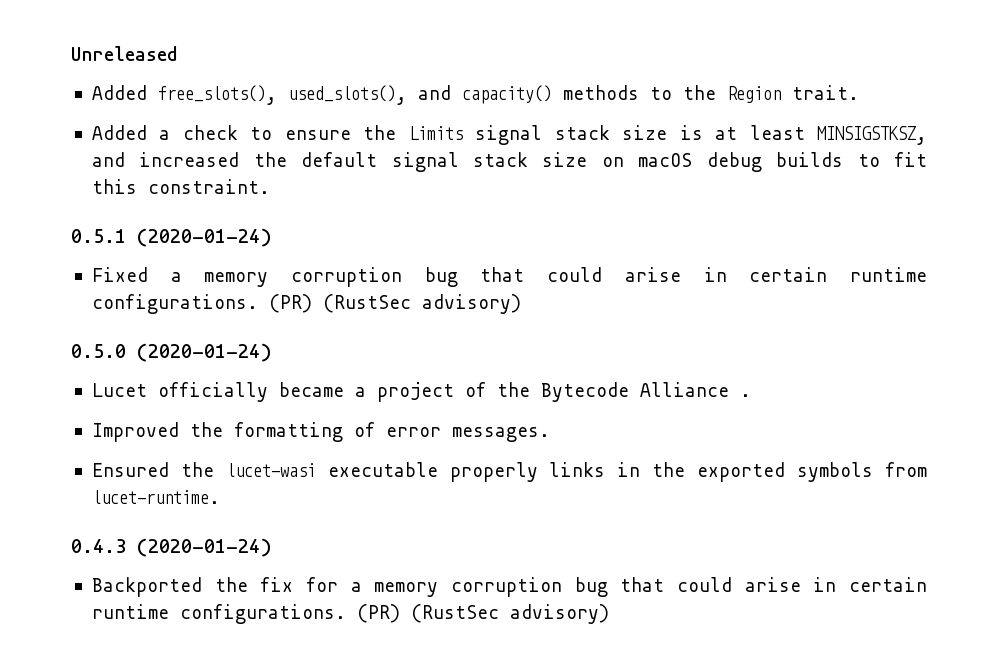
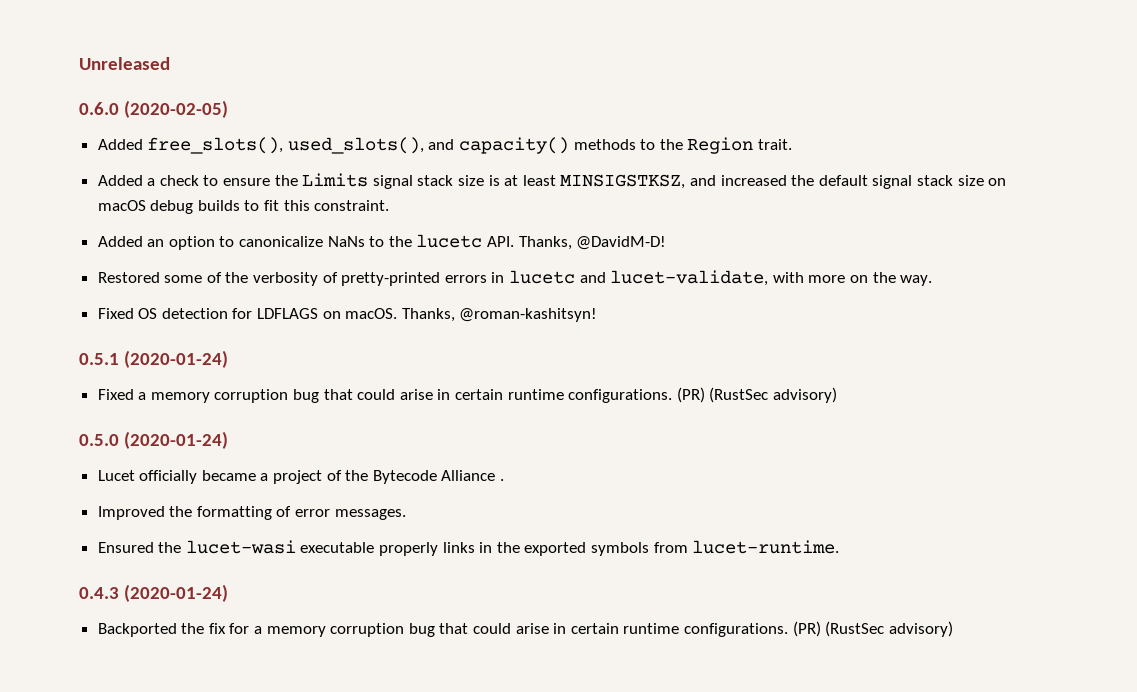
+ 0.6.0 (2020-02-05)
+ Added an option to canonicalize NaNs to the lucetc API. Thanks, @DavidM-D!
+ Restored some of the verbosity of pretty-printed errors in lucetc and lucet-validate, with more on the way.
+ Fixed OS detection for LDFLAGS on macOS. Thanks, @roman-kashitsyn!

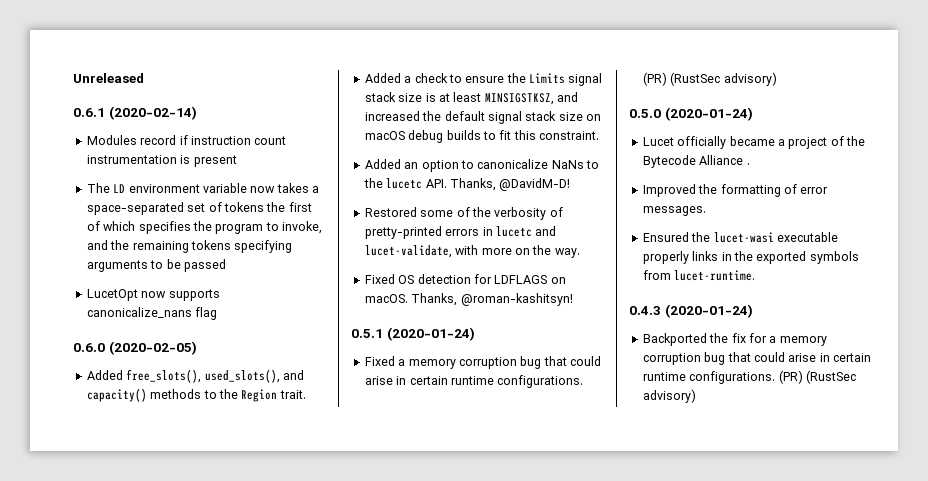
+ 0.6.1 (2020-02-14)
+ Modules record if instruction count instrumentation is present
+ The LD environment variable now takes a space-separated set of tokens the first of which specifies the program to invoke, and the remaining tokens specifying arguments to be passed
+ LucetOpt now supports canonicalize_nans flag

